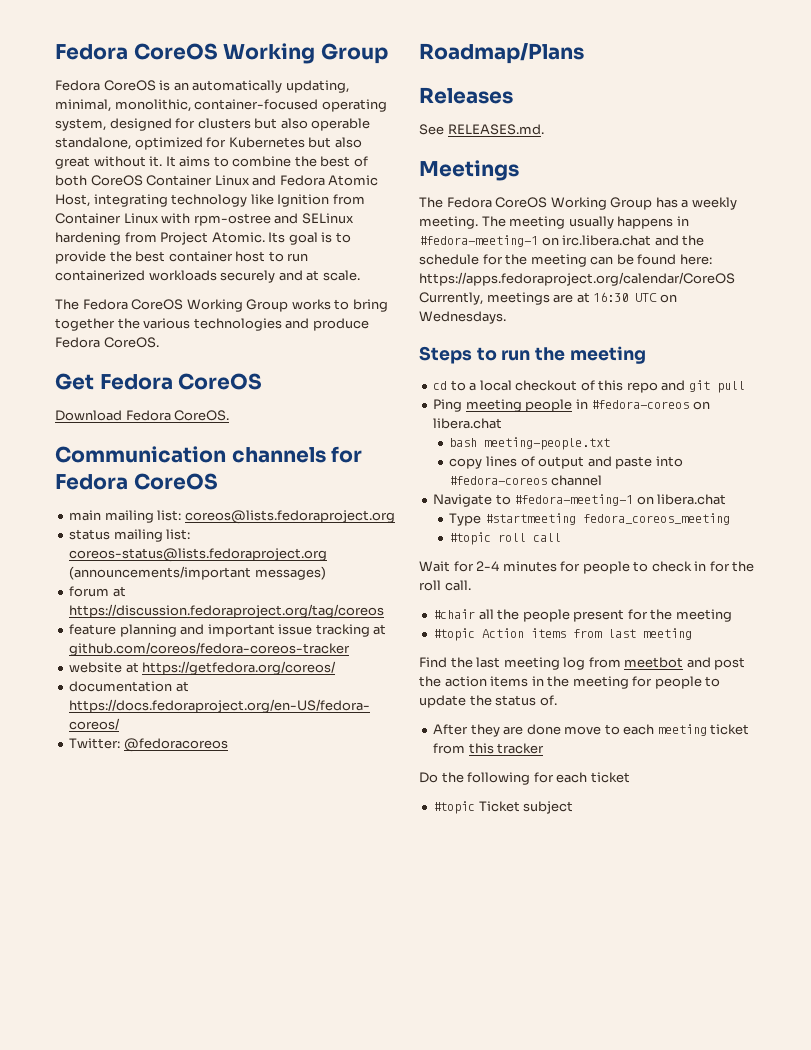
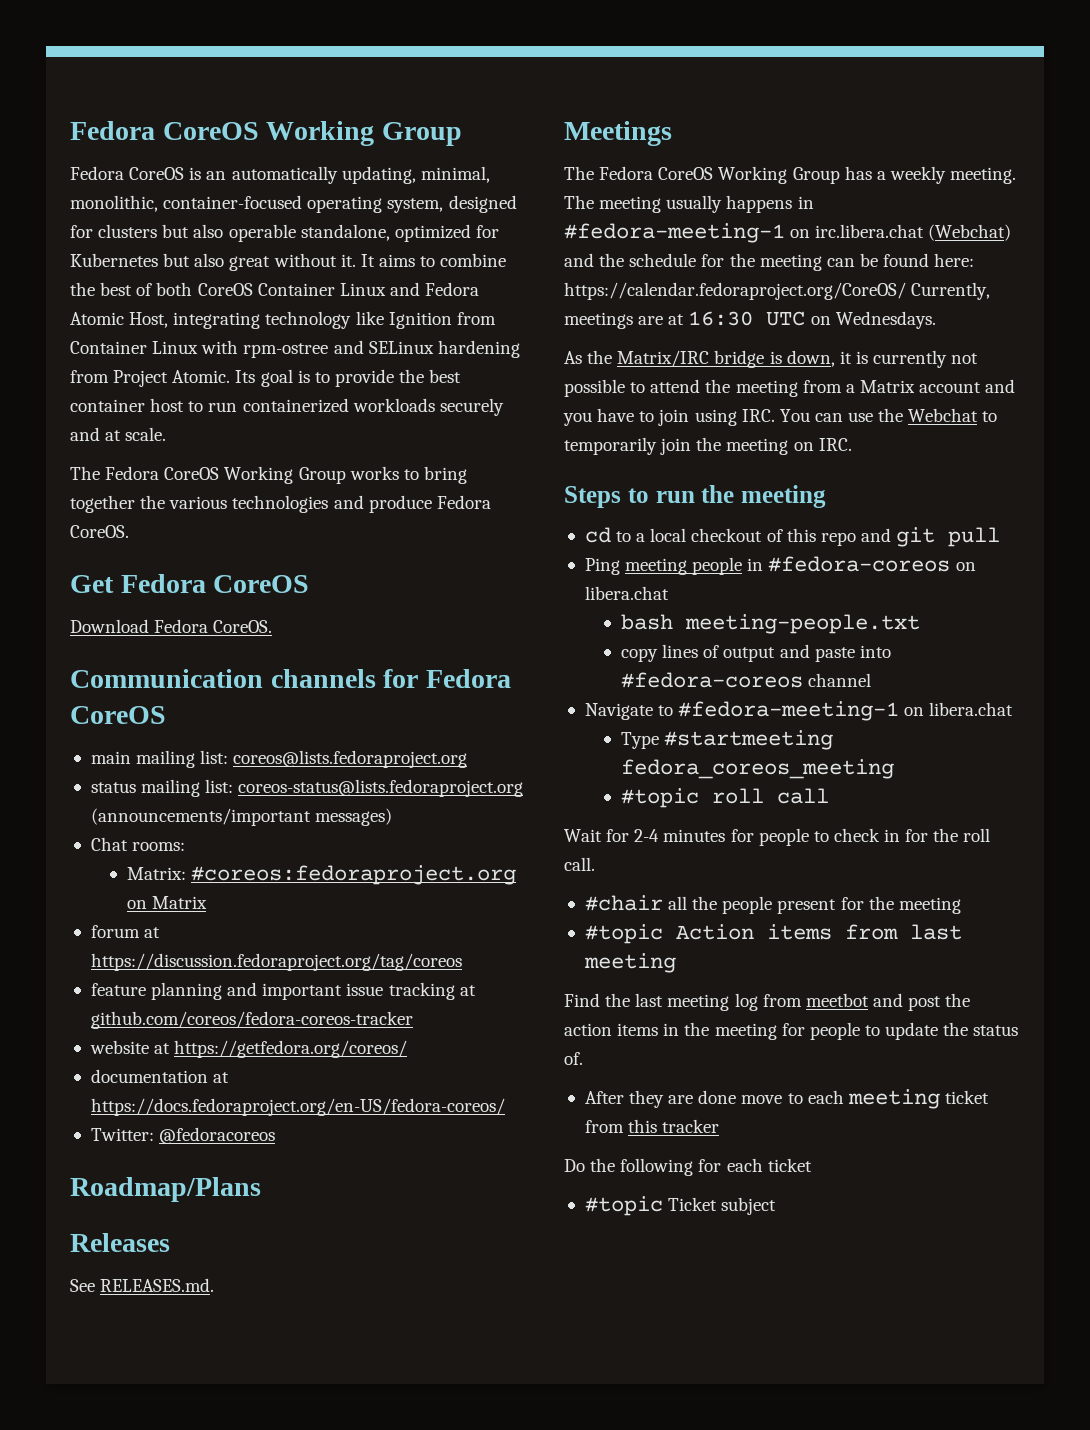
+ Chat rooms:
+ Matrix: #coreos:fedoraproject.org on Matrix
- The meeting usually happens in #fedora-meeting-1 on irc.libera.chat and the schedule for the meeting can be found here: https://apps.fedoraproject.org/calendar/CoreOS Currently, meetings are at 16:30 UTC on Wednesdays.
+ The meeting usually happens in #fedora-meeting-1 on irc.libera.chat (Webchat) and the schedule for the meeting can be found here: https://calendar.fedoraproject.org/CoreOS/ Currently, meetings are at 16:30 UTC on Wednesdays.
+ As the Matrix/IRC bridge is down, it is currently not possible to attend the meeting from a Matrix account and you have to join using IRC. You can use the Webchat to temporarily join the meeting on IRC.

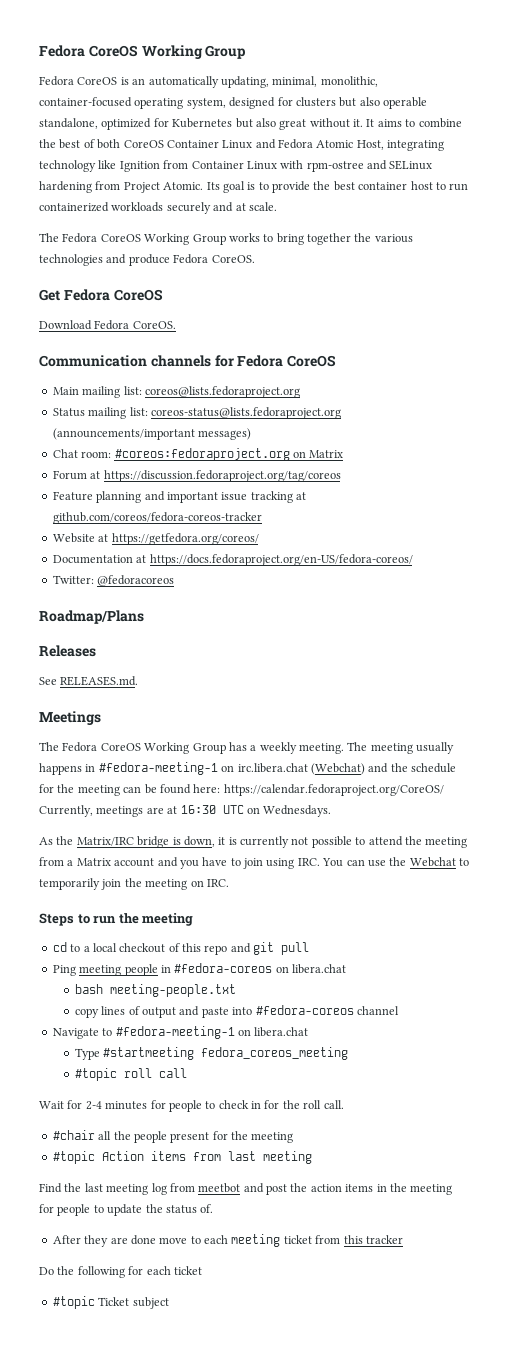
- main mailing list: coreos@lists.fedoraproject.org
+ Main mailing list: coreos@lists.fedoraproject.org
- status mailing list: coreos-status@lists.fedoraproject.org (announcements/important messages)
+ Status mailing list: coreos-status@lists.fedoraproject.org (announcements/important messages)
- Chat rooms:
- Matrix: #coreos:fedoraproject.org on Matrix
+ Chat room: #coreos:fedoraproject.org on Matrix
- forum at https://discussion.fedoraproject.org/tag/coreos
+ Forum at https://discussion.fedoraproject.org/tag/coreos
- feature planning and important issue tracking at github.com/coreos/fedora-coreos-tracker
+ Feature planning and important issue tracking at github.com/coreos/fedora-coreos-tracker
- website at https://getfedora.org/coreos/
+ Website at https://getfedora.org/coreos/
- documentation at https://docs.fedoraproject.org/en-US/fedora-coreos/
+ Documentation at https://docs.fedoraproject.org/en-US/fedora-coreos/

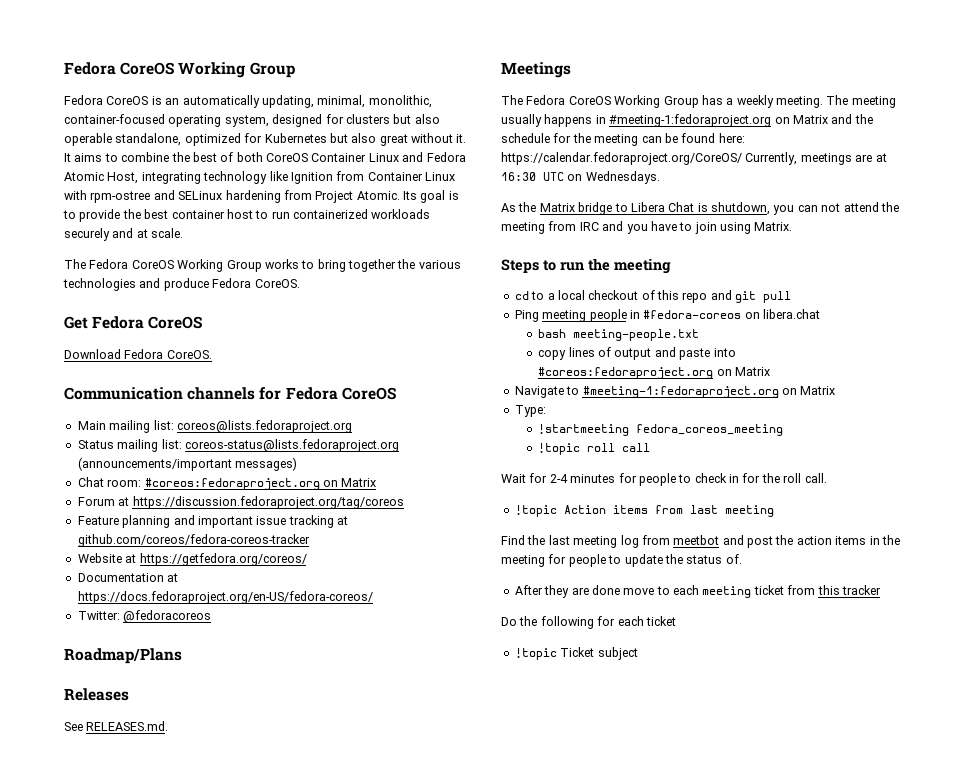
- The meeting usually happens in #fedora-meeting-1 on irc.libera.chat (Webchat) and the schedule for the meeting can be found here: https://calendar.fedoraproject.org/CoreOS/ Currently, meetings are at 16:30 UTC on Wednesdays.
+ The meeting usually happens in #meeting-1:fedoraproject.org on Matrix and the schedule for the meeting can be found here: https://calendar.fedoraproject.org/CoreOS/ Currently, meetings are at 16:30 UTC on Wednesdays.
- As the Matrix/IRC bridge is down, it is currently not possible to attend the meeting from a Matrix account and you have to join using IRC. You can use the Webchat to temporarily join the meeting on IRC.
+ As the Matrix bridge to Libera Chat is shutdown, you can not attend the meeting from IRC and you have to join using Matrix.
- copy lines of output and paste into #fedora-coreos channel
+ copy lines of output and paste into #coreos:fedoraproject.org on Matrix
- Navigate to #fedora-meeting-1 on libera.chat
- Type #startmeeting fedora_coreos_meeting
+ Navigate to #meeting-1:fedoraproject.org on Matrix
+ Type:
+ !startmeeting fedora_coreos_meeting
- #topic roll call
+ !topic roll call
- #chair all the people present for the meeting
- #topic Action items from last meeting
+ !topic Action items from last meeting
- #topic Ticket subject
+ !topic Ticket subject

